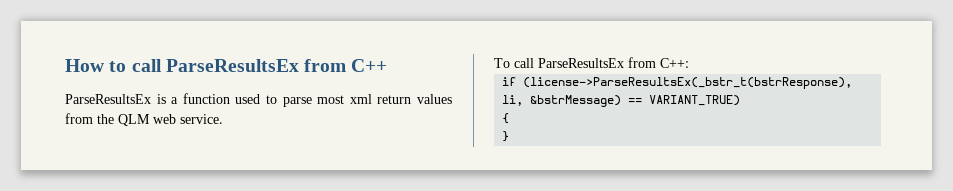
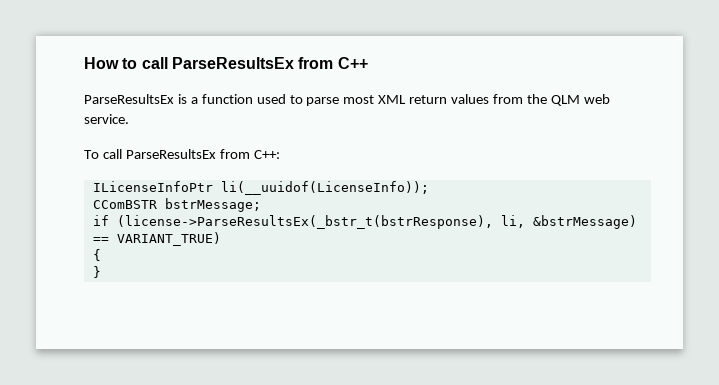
- ParseResultsEx is a function used to parse most xml return values from the QLM web service.
+ ParseResultsEx is a function used to parse most XML return values from the QLM web service.
+ ILicenseInfoPtr li(__uuidof(LicenseInfo));
+ CComBSTR bstrMessage;

